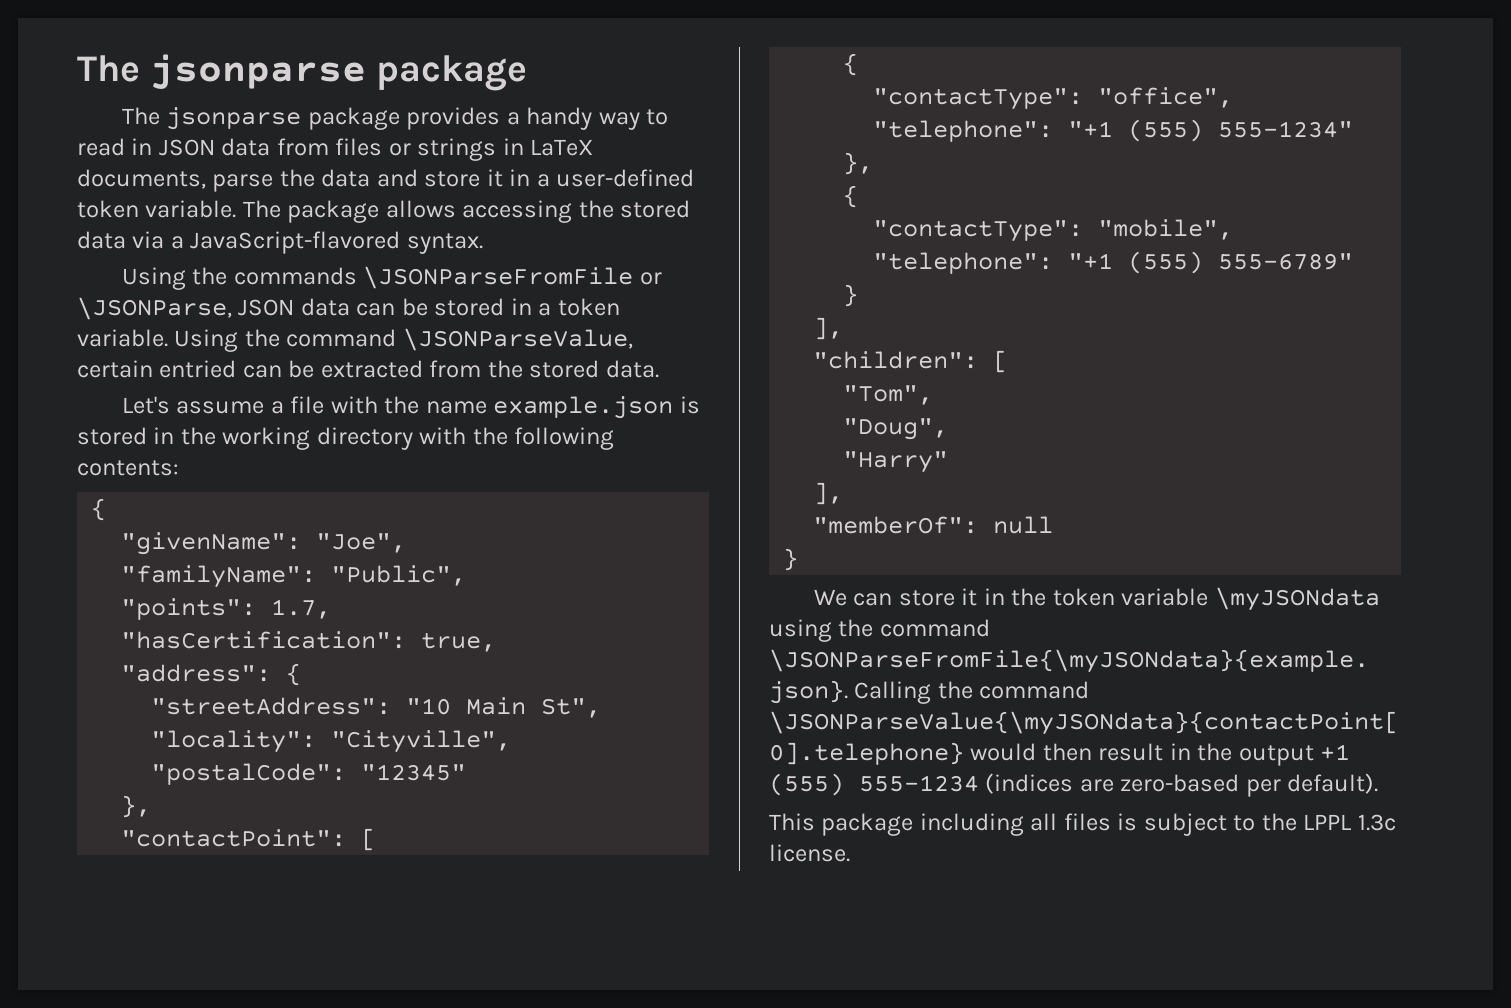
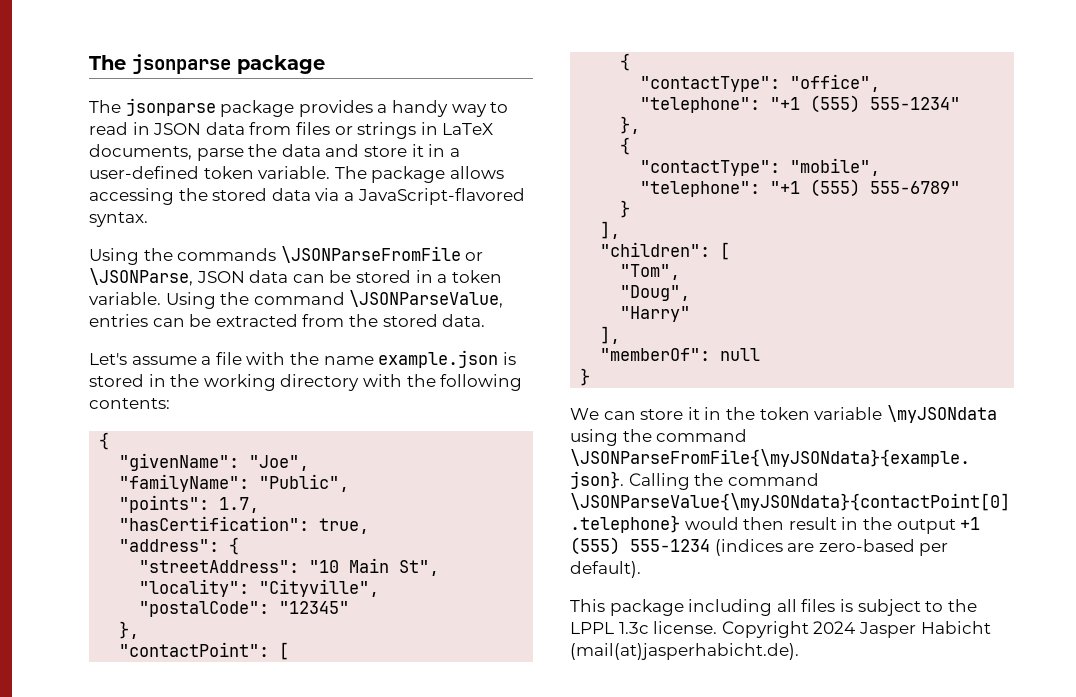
- Using the command \JSONParseValue, certain entried can be extracted from the stored data.
+ Using the command \JSONParseValue, entries can be extracted from the stored data.
+ Copyright 2024 Jasper Habicht (mail(at)jasperhabicht.de).

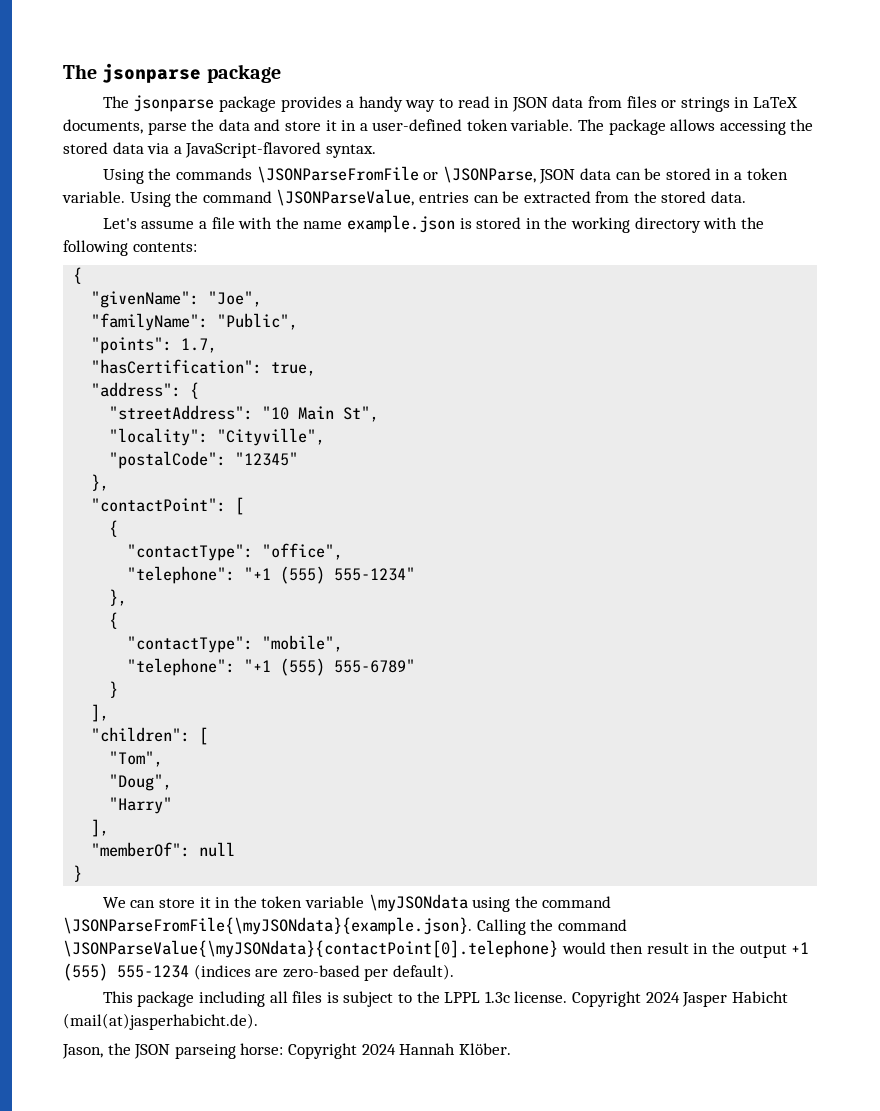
+ Jason, the JSON parseing horse: Copyright 2024 Hannah Klöber.

